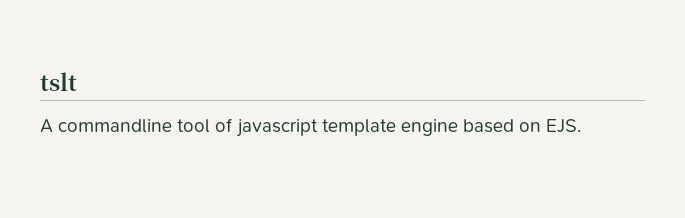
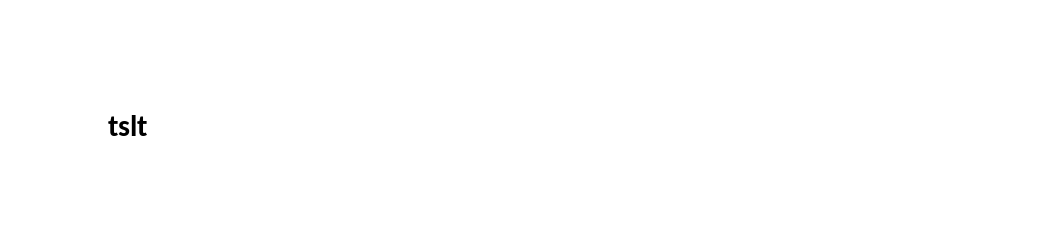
- A commandline tool of javascript template engine based on EJS.

